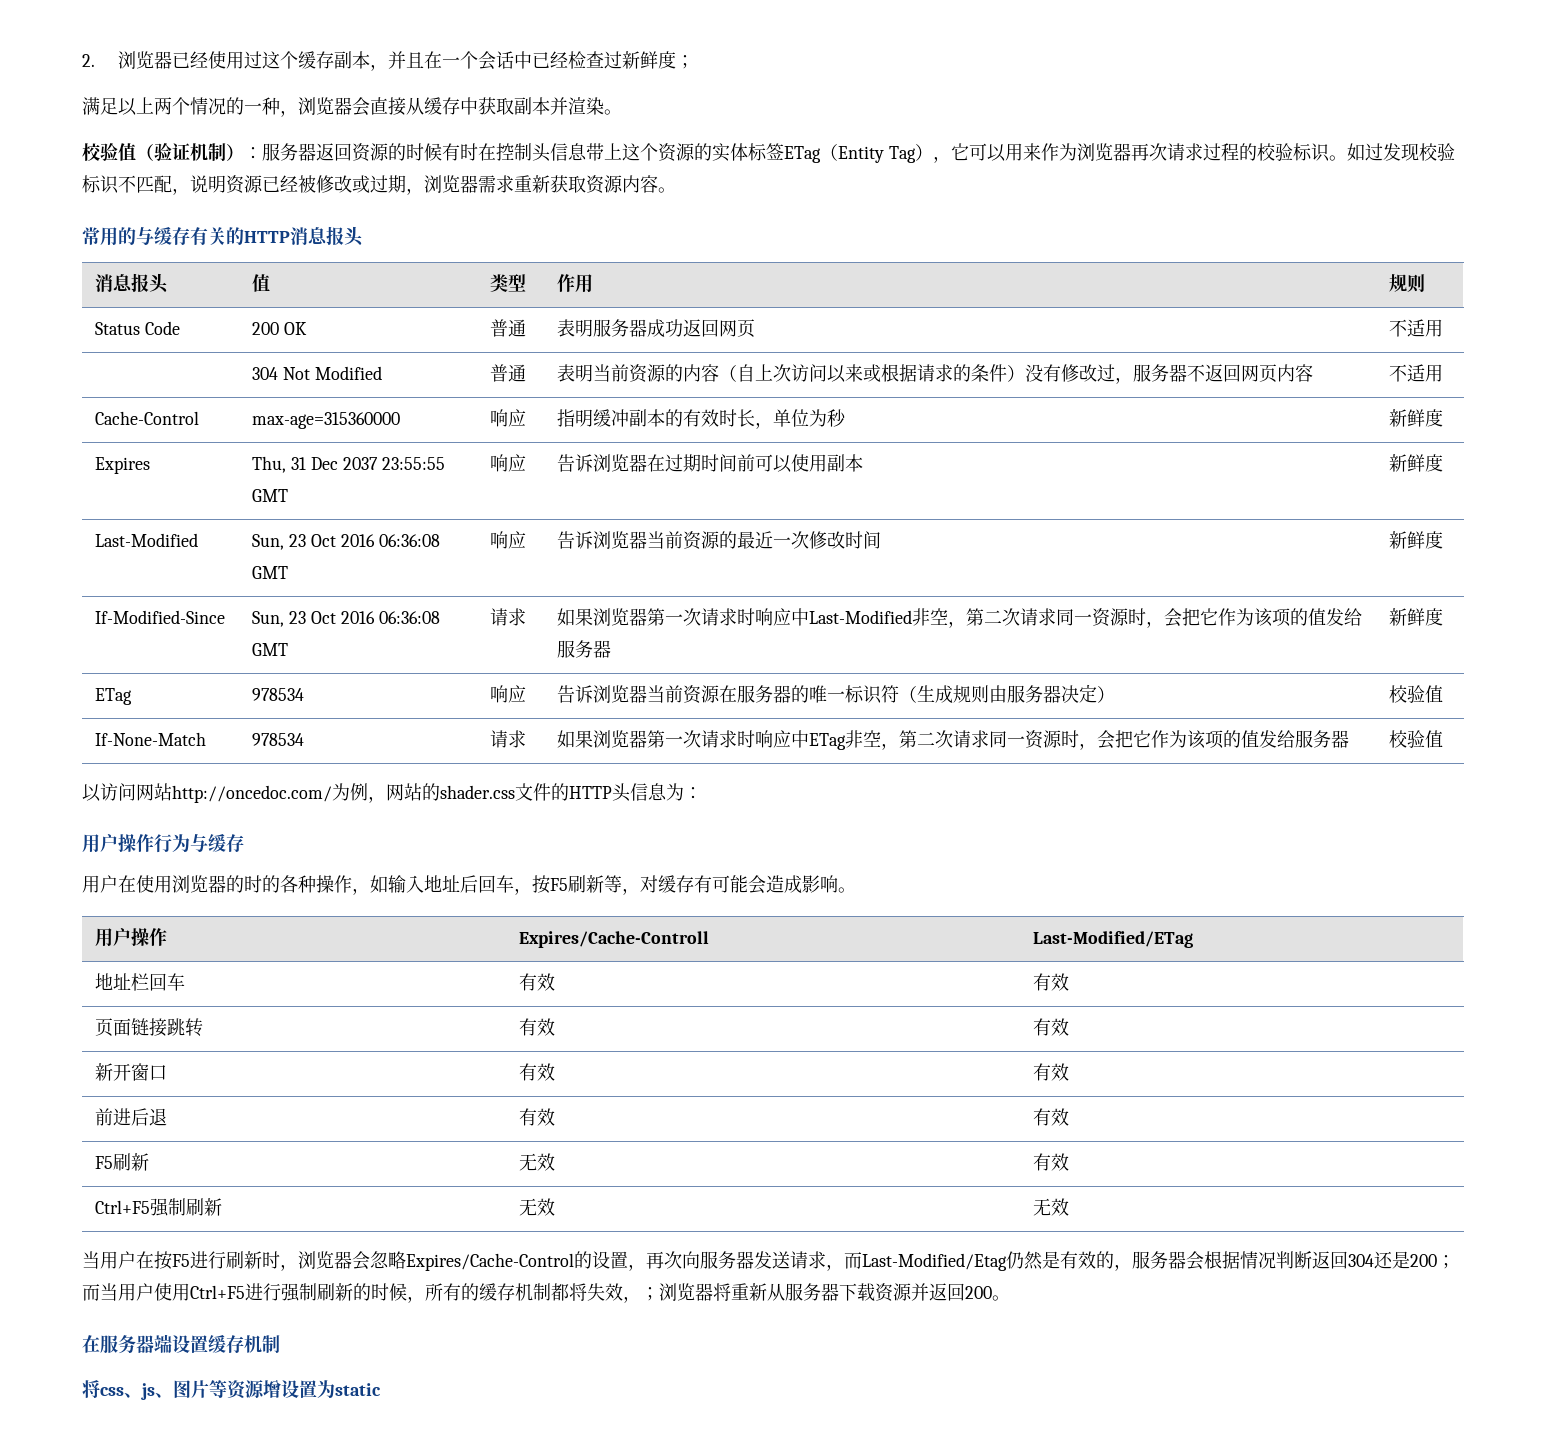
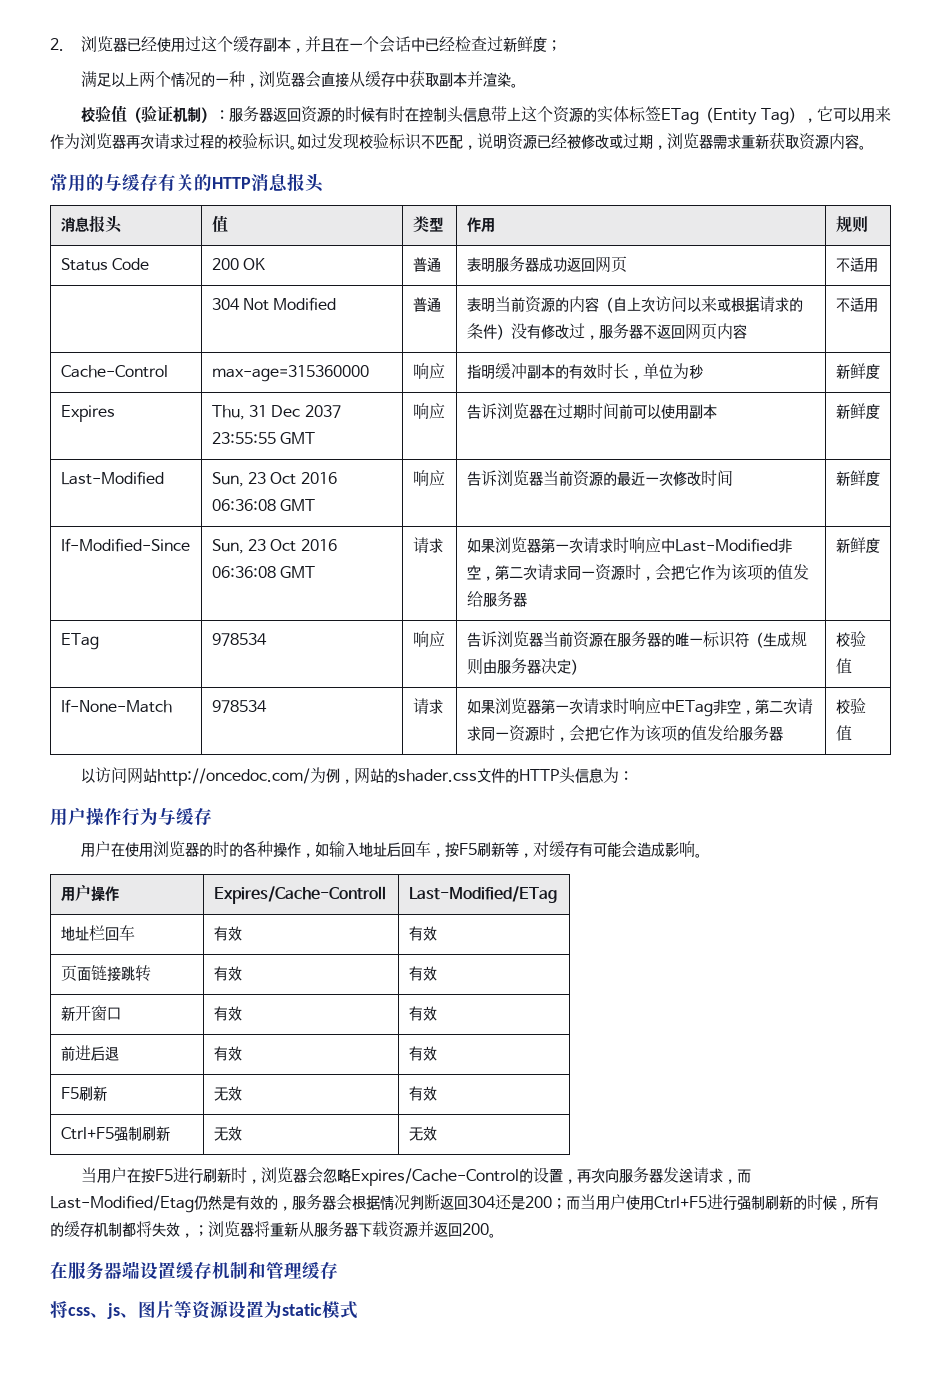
- 在服务器端设置缓存机制
+ 在服务器端设置缓存机制和管理缓存
- 将css、js、图片等资源增设置为static
+ 将css、js、图片等资源设置为static模式

